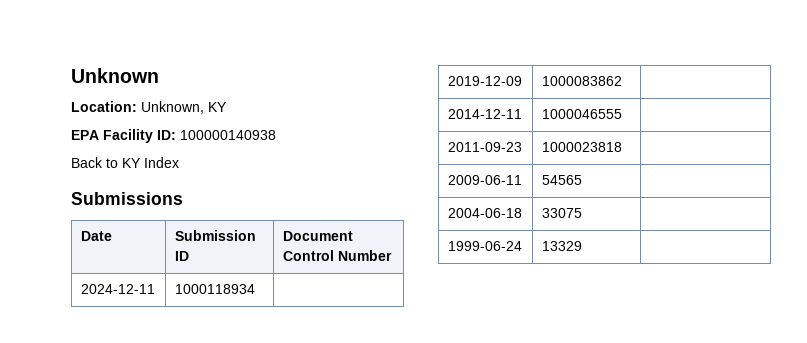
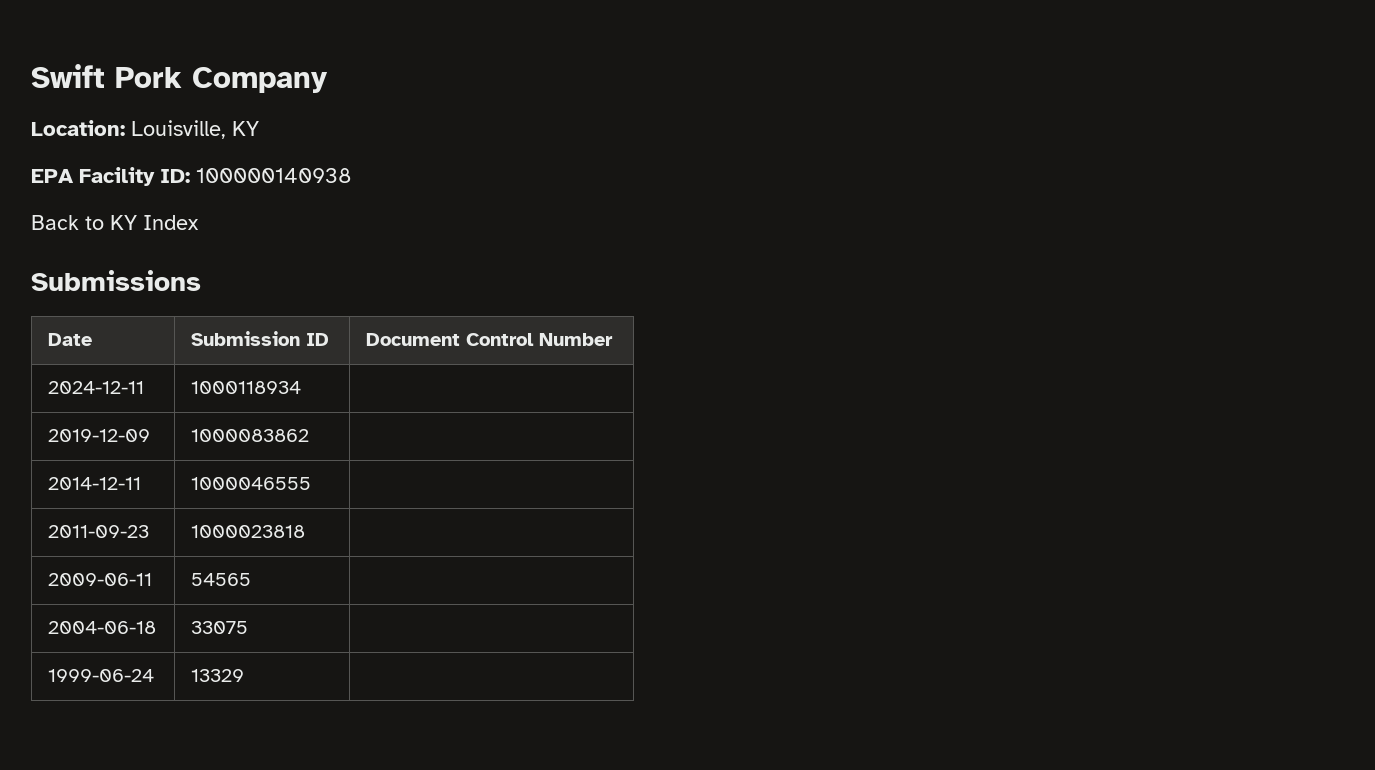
- Unknown
+ Swift Pork Company
- Location: Unknown, KY
+ Location: Louisville, KY

